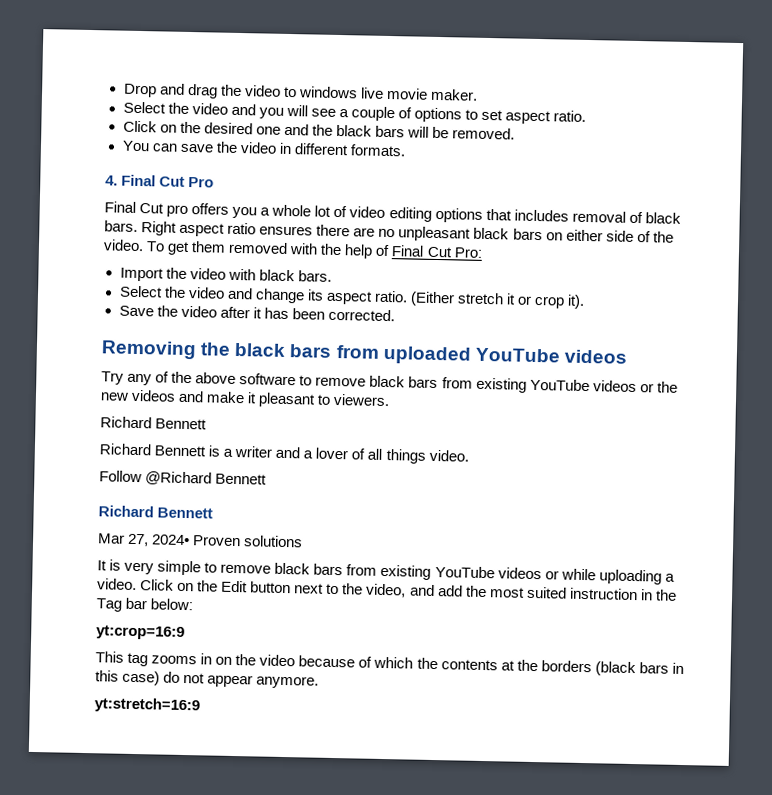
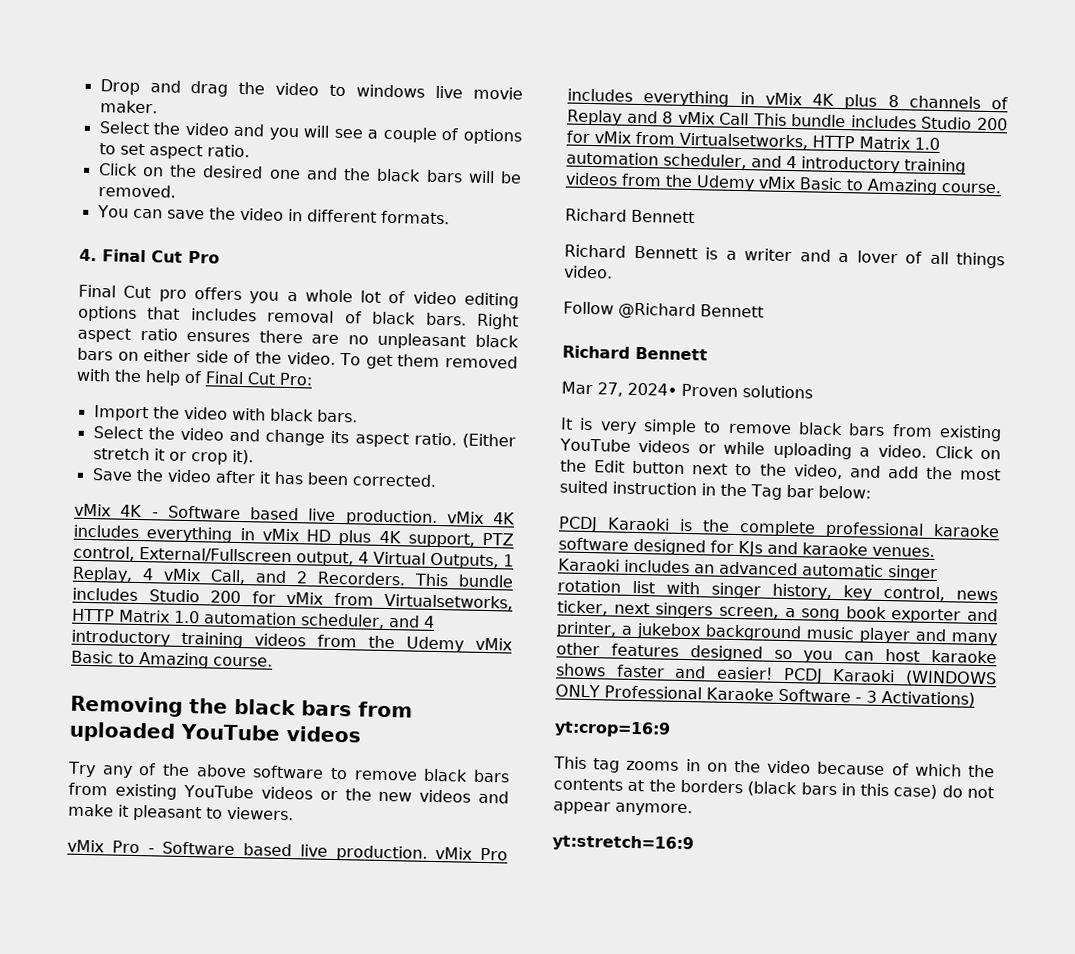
+ vMix 4K - Software based live production. vMix 4K includes everything in vMix HD plus 4K support, PTZ control, External/Fullscreen output, 4 Virtual Outputs, 1 Replay, 4 vMix Call, and 2 Recorders. This bundle includes Studio 200 for vMix from Virtualsetworks, HTTP Matrix 1.0 automation scheduler, and 4 introductory training videos from the Udemy vMix Basic to Amazing course.
+ vMix Pro - Software based live production. vMix Pro includes everything in vMix 4K plus 8 channels of Replay and 8 vMix Call This bundle includes Studio 200 for vMix from Virtualsetworks, HTTP Matrix 1.0 automation scheduler, and 4 introductory training videos from the Udemy vMix Basic to Amazing course.
+ PCDJ Karaoki is the complete professional karaoke software designed for KJs and karaoke venues. Karaoki includes an advanced automatic singer rotation list with singer history, key control, news ticker, next singers screen, a song book exporter and printer, a jukebox background music player and many other features designed so you can host karaoke shows faster and easier! PCDJ Karaoki (WINDOWS ONLY Professional Karaoke Software - 3 Activations)

